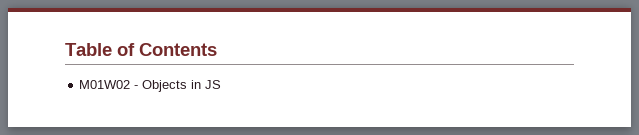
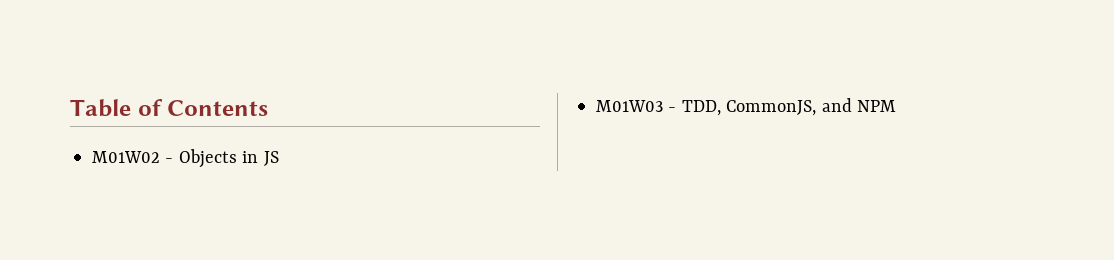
+ M01W03 - TDD, CommonJS, and NPM

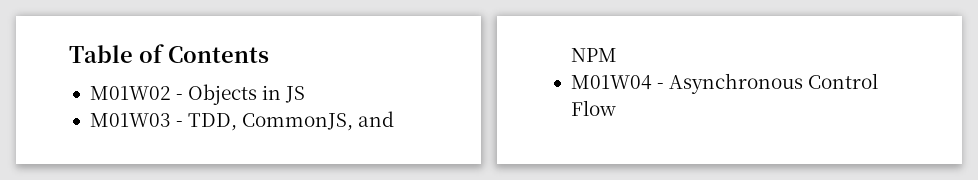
+ M01W04 - Asynchronous Control Flow

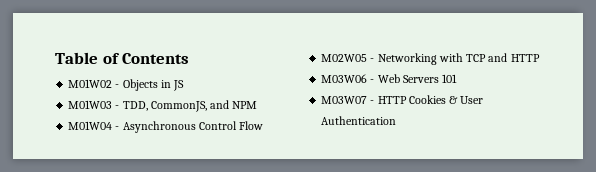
+ M02W05 - Networking with TCP and HTTP
+ M03W06 - Web Servers 101
+ M03W07 - HTTP Cookies & User Authentication

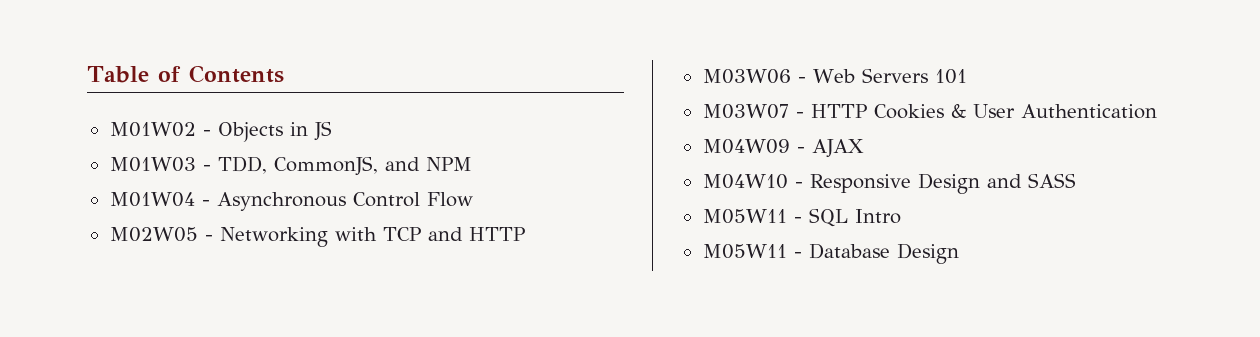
+ M04W09 - AJAX
+ M04W10 - Responsive Design and SASS
+ M05W11 - SQL Intro
+ M05W11 - Database Design

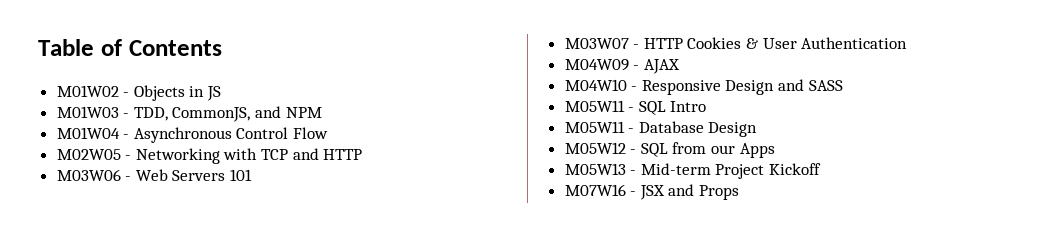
+ M05W12 - SQL from our Apps
+ M05W13 - Mid-term Project Kickoff
+ M07W16 - JSX and Props

